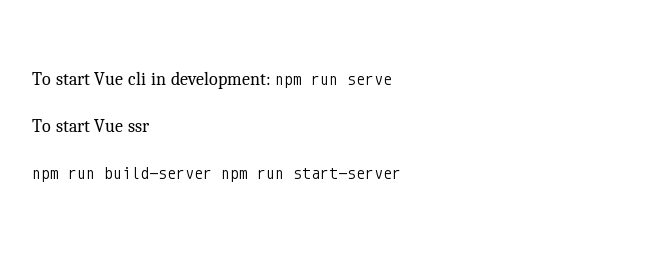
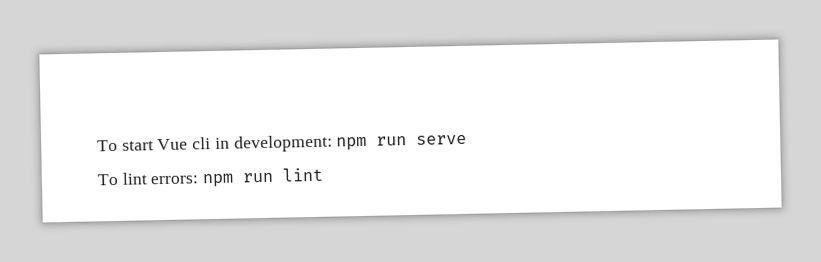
- To start Vue ssr
- npm run build-server npm run start-server
+ To lint errors: npm run lint

